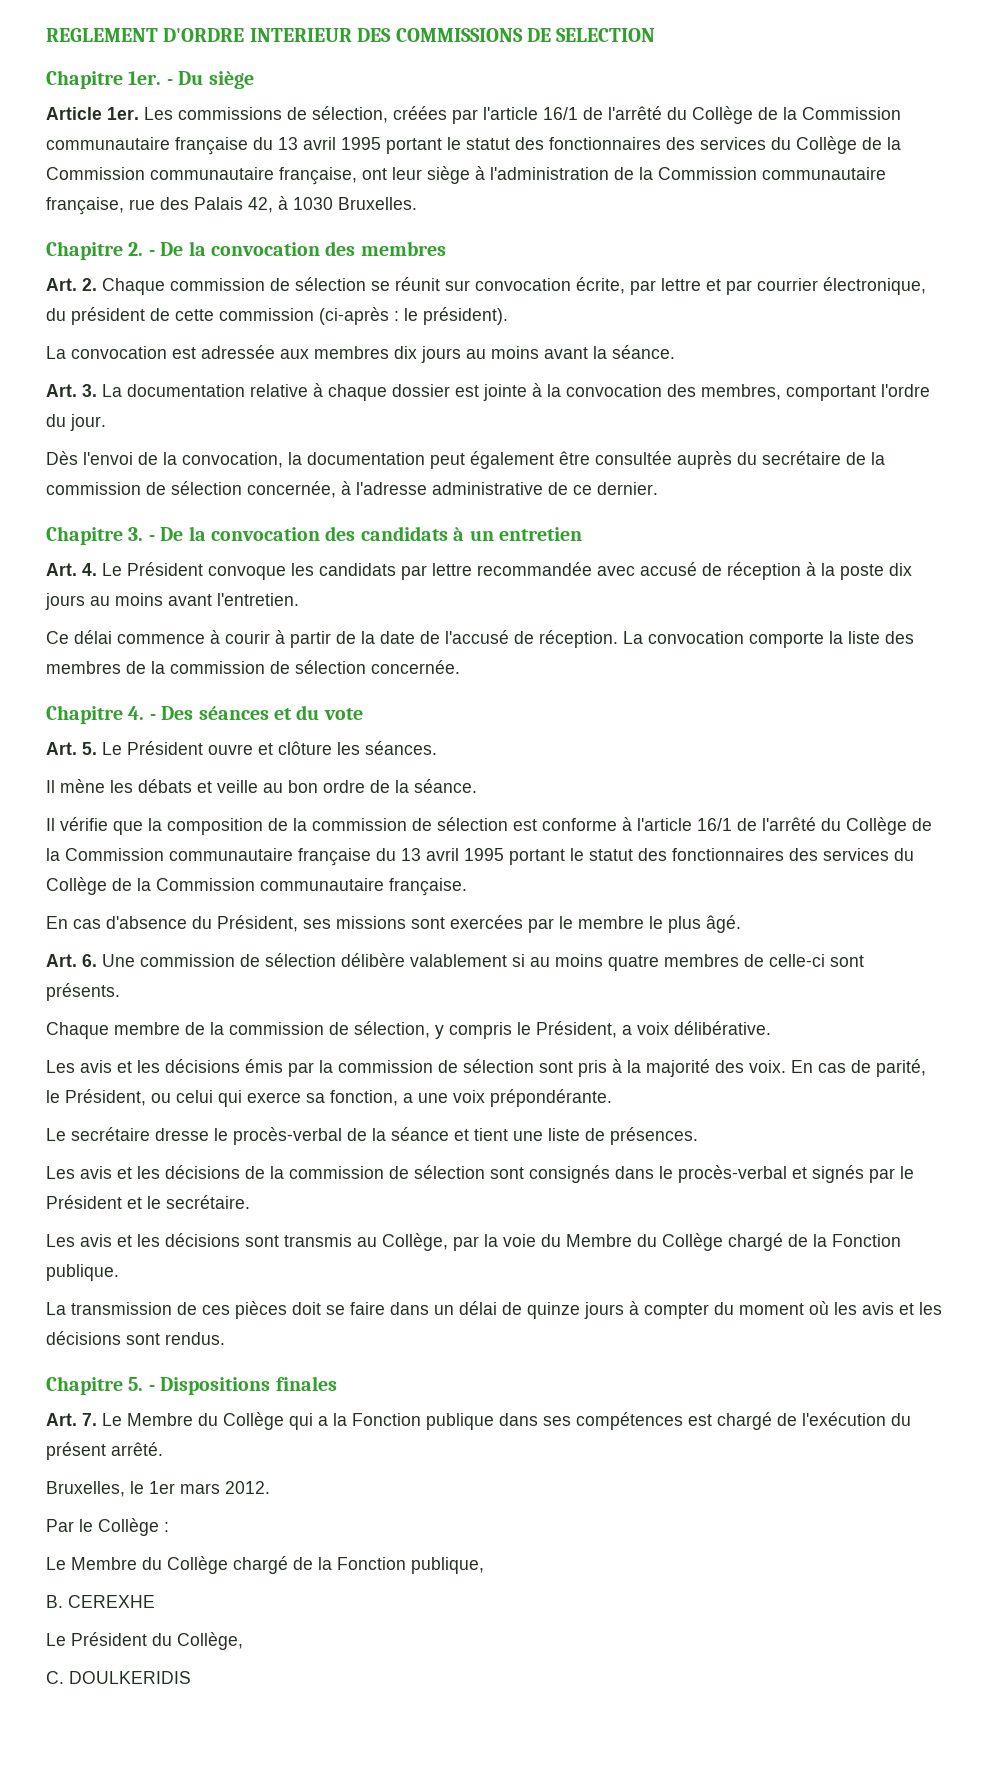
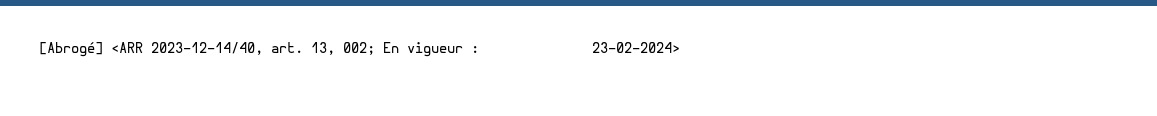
- REGLEMENT D'ORDRE INTERIEUR DES COMMISSIONS DE SELECTION
- Chapitre 1er. - Du siège
- Article 1er. Les commissions de sélection, créées par l'article 16/1 de l'arrêté du Collège de la Commission communautaire française du 13 avril 1995 portant le statut des fonctionnaires des services du Collège de la Commission communautaire française, ont leur siège à l'administration de la Commission communautaire française, rue des Palais 42, à 1030 Bruxelles.
- Chapitre 2. - De la convocation des membres
- Art. 2. Chaque commission de sélection se réunit sur convocation écrite, par lettre et par courrier électronique, du président de cette commission (ci-après : le président).
- La convocation est adressée aux membres dix jours au moins avant la séance.
- Art. 3. La documentation relative à chaque dossier est jointe à la convocation des membres, comportant l'ordre du jour.
- Dès l'envoi de la convocation, la documentation peut également être consultée auprès du secrétaire de la commission de sélection concernée, à l'adresse administrative de ce dernier.
- Chapitre 3. - De la convocation des candidats à un entretien
- Art. 4. Le Président convoque les candidats par lettre recommandée avec accusé de réception à la poste dix jours au moins avant l'entretien.
- Ce délai commence à courir à partir de la date de l'accusé de réception. La convocation comporte la liste des membres de la commission de sélection concernée.
- Chapitre 4. - Des séances et du vote
- Art. 5. Le Président ouvre et clôture les séances.
- Il mène les débats et veille au bon ordre de la séance.
- Il vérifie que la composition de la commission de sélection est conforme à l'article 16/1 de l'arrêté du Collège de la Commission communautaire française du 13 avril 1995 portant le statut des fonctionnaires des services du Collège de la Commission communautaire française.
- En cas d'absence du Président, ses missions sont exercées par le membre le plus âgé.
- Art. 6. Une commission de sélection délibère valablement si au moins quatre membres de celle-ci sont présents.
- Chaque membre de la commission de sélection, y compris le Président, a voix délibérative.
- Les avis et les décisions émis par la commission de sélection sont pris à la majorité des voix. En cas de parité, le Président, ou celui qui exerce sa fonction, a une voix prépondérante.
- Le secrétaire dresse le procès-verbal de la séance et tient une liste de présences.
- Les avis et les décisions de la commission de sélection sont consignés dans le procès-verbal et signés par le Président et le secrétaire.
- Les avis et les décisions sont transmis au Collège, par la voie du Membre du Collège chargé de la Fonction publique.
- La transmission de ces pièces doit se faire dans un délai de quinze jours à compter du moment où les avis et les décisions sont rendus.
- Chapitre 5. - Dispositions finales
- Art. 7. Le Membre du Collège qui a la Fonction publique dans ses compétences est chargé de l'exécution du présent arrêté.
- Bruxelles, le 1er mars 2012.
- Par le Collège :
- Le Membre du Collège chargé de la Fonction publique,
- B. CEREXHE
- Le Président du Collège,
- C. DOULKERIDIS
+ [Abrogé] <ARR 2023-12-14/40, art. 13, 002; En vigueur : 23-02-2024>

